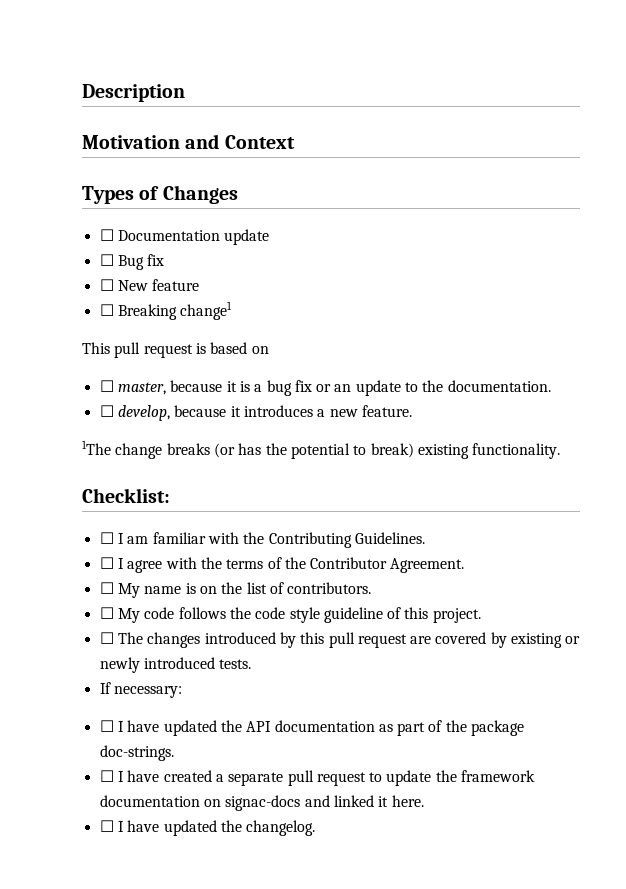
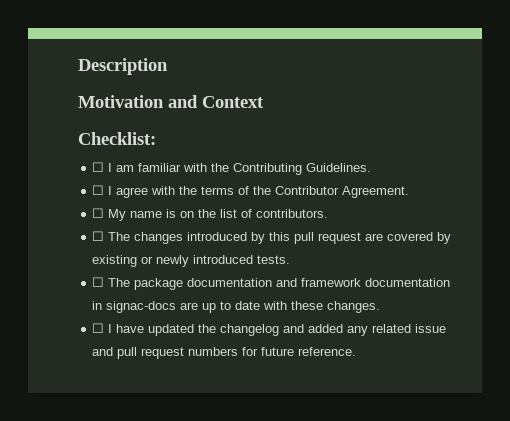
- Types of Changes
- ☐ Documentation update
- ☐ Bug fix
- ☐ New feature
- ☐ Breaking change1
- This pull request is based on
- ☐ master, because it is a bug fix or an update to the documentation.
- ☐ develop, because it introduces a new feature.
- 1The change breaks (or has the potential to break) existing functionality.
- ☐ My code follows the code style guideline of this project.
- If necessary:
- ☐ I have updated the API documentation as part of the package doc-strings.
- ☐ I have created a separate pull request to update the framework documentation on signac-docs and linked it here.
- ☐ I have updated the changelog.
+ ☐ The package documentation and framework documentation in signac-docs are up to date with these changes.
+ ☐ I have updated the changelog and added any related issue and pull request numbers for future reference.

